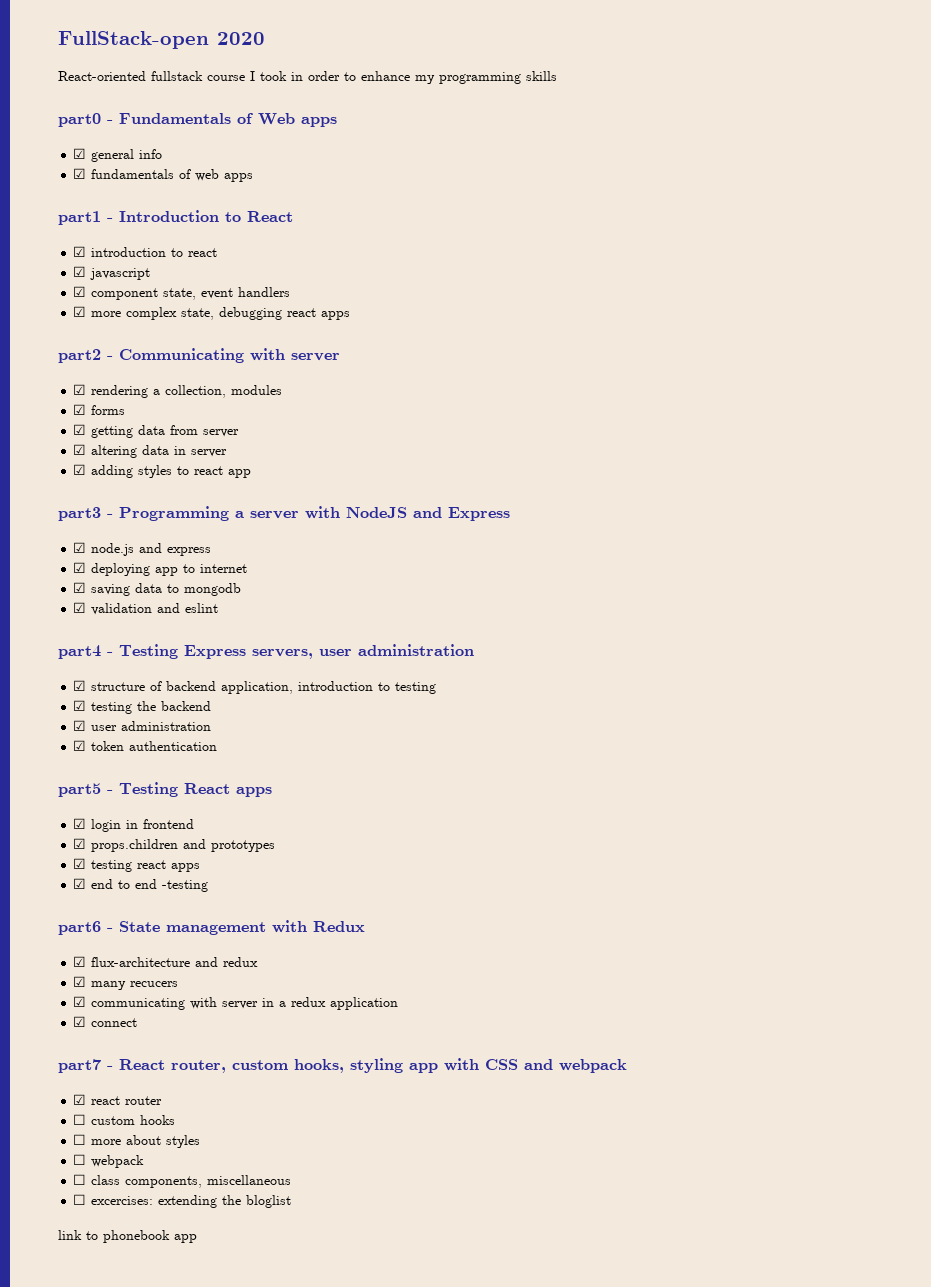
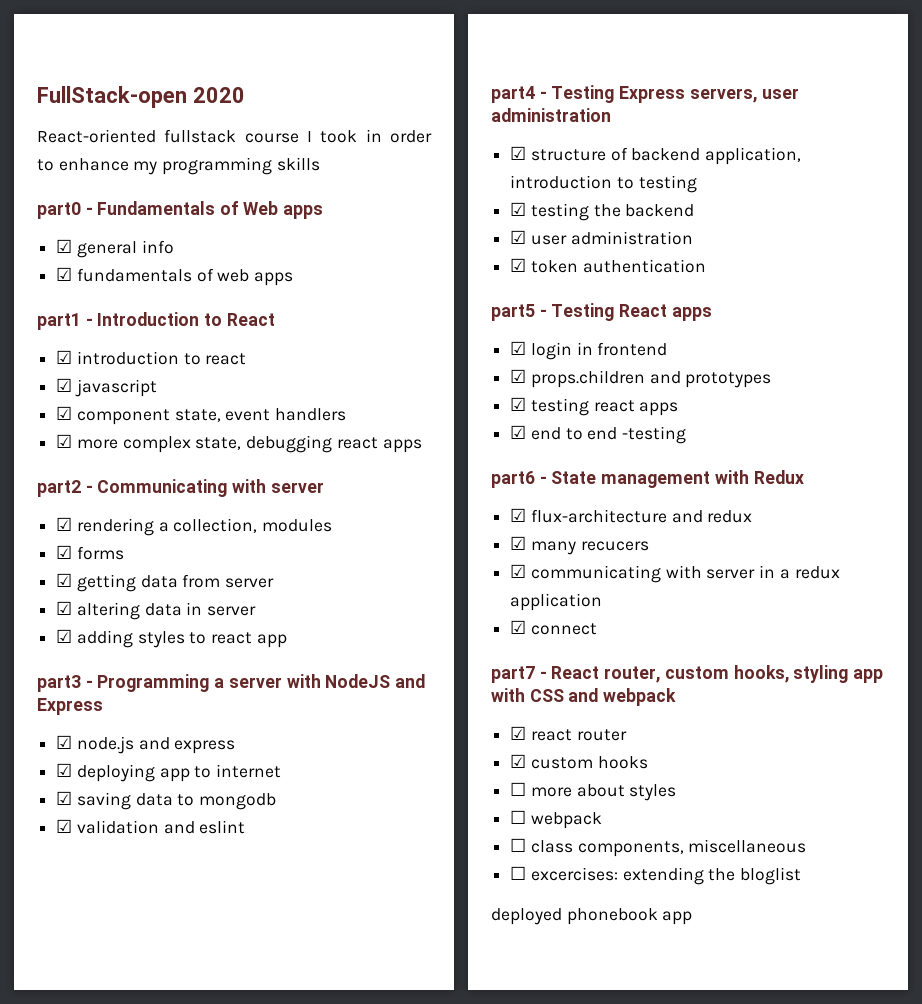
- ☐ custom hooks
+ ☑ custom hooks
- link to phonebook app
+ deployed phonebook app

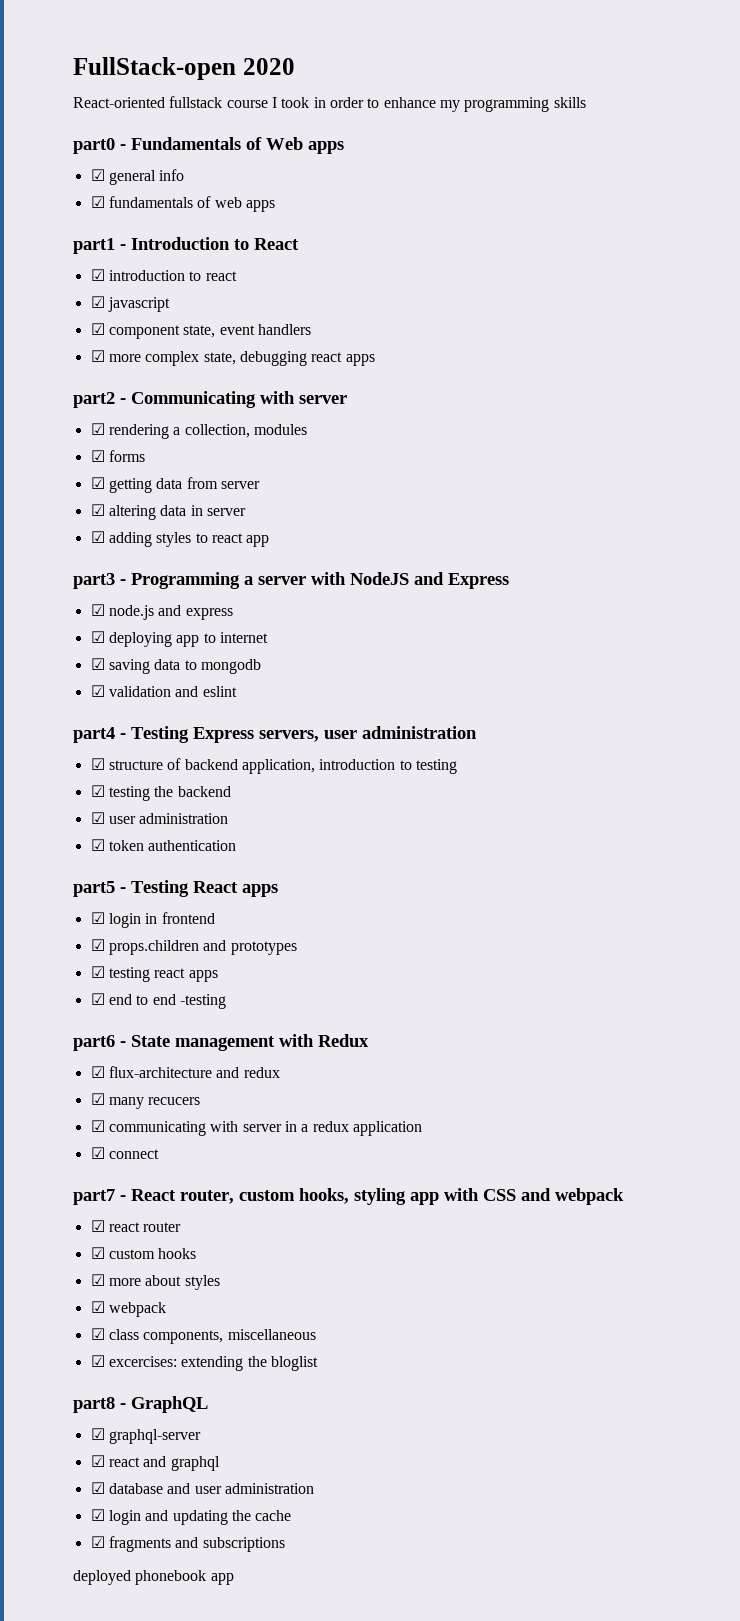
- ☐ more about styles
+ ☑ more about styles
- ☐ webpack
- ☐ class components, miscellaneous
+ ☑ webpack
+ ☑ class components, miscellaneous
- ☐ excercises: extending the bloglist
+ ☑ excercises: extending the bloglist
+ part8 - GraphQL
+ ☑ graphql-server
+ ☑ react and graphql
+ ☑ database and user administration
+ ☑ login and updating the cache
+ ☑ fragments and subscriptions

